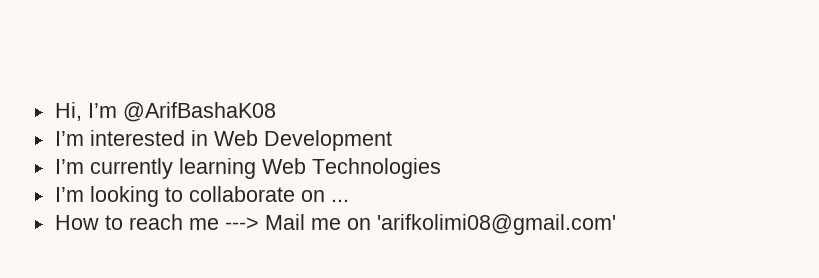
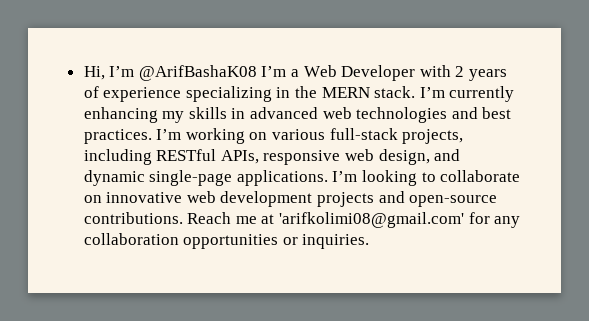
- Hi, I’m @ArifBashaK08
- I’m interested in Web Development
- I’m currently learning Web Technologies
- I’m looking to collaborate on ...
- How to reach me ---> Mail me on 'arifkolimi08@gmail.com'
+ Hi, I’m @ArifBashaK08 I’m a Web Developer with 2 years of experience specializing in the MERN stack. I’m currently enhancing my skills in advanced web technologies and best practices. I’m working on various full-stack projects, including RESTful APIs, responsive web design, and dynamic single-page applications. I’m looking to collaborate on innovative web development projects and open-source contributions. Reach me at 'arifkolimi08@gmail.com' for any collaboration opportunities or inquiries.

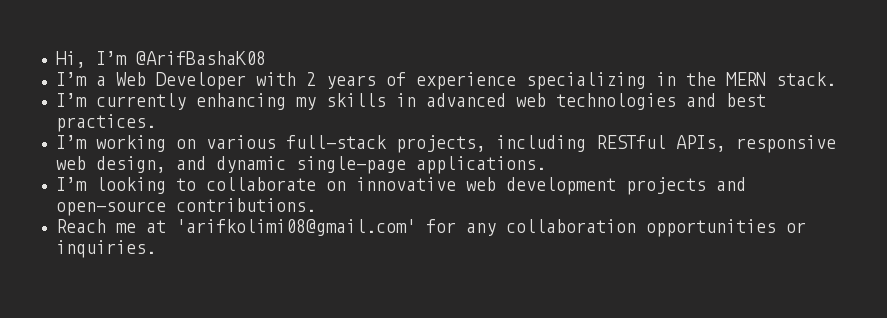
- Hi, I’m @ArifBashaK08 I’m a Web Developer with 2 years of experience specializing in the MERN stack. I’m currently enhancing my skills in advanced web technologies and best practices. I’m working on various full-stack projects, including RESTful APIs, responsive web design, and dynamic single-page applications. I’m looking to collaborate on innovative web development projects and open-source contributions. Reach me at 'arifkolimi08@gmail.com' for any collaboration opportunities or inquiries.
+ Hi, I’m @ArifBashaK08
+ I’m a Web Developer with 2 years of experience specializing in the MERN stack.
+ I’m currently enhancing my skills in advanced web technologies and best practices.
+ I’m working on various full-stack projects, including RESTful APIs, responsive web design, and dynamic single-page applications.
+ I’m looking to collaborate on innovative web development projects and open-source contributions.
+ Reach me at 'arifkolimi08@gmail.com' for any collaboration opportunities or inquiries.

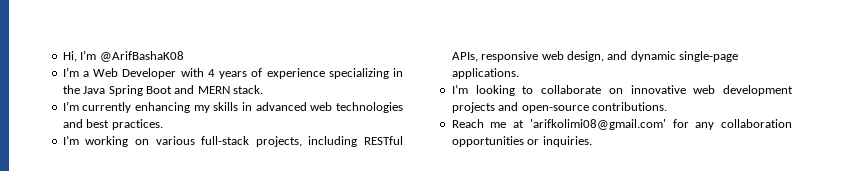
- I’m a Web Developer with 2 years of experience specializing in the MERN stack.
+ I’m a Web Developer with 4 years of experience specializing in the Java Spring Boot and MERN stack.

